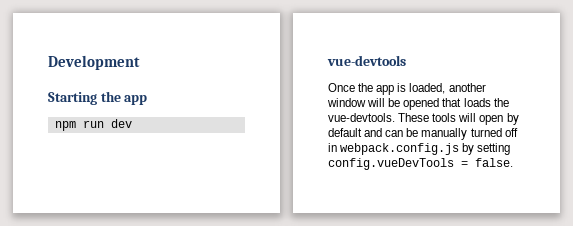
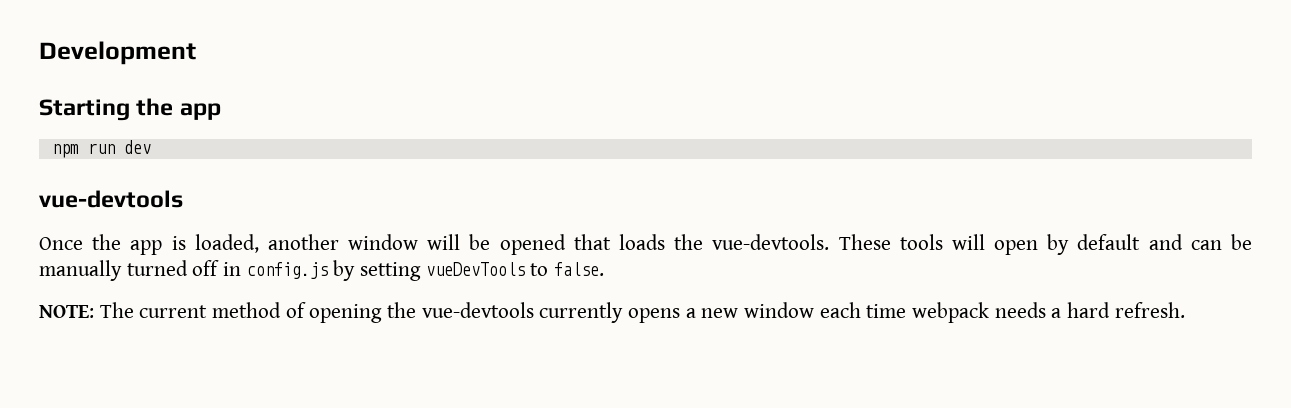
- These tools will open by default and can be manually turned off in webpack.config.js by setting config.vueDevTools = false.
+ These tools will open by default and can be manually turned off in config.js by setting vueDevTools to false.
+ NOTE: The current method of opening the vue-devtools currently opens a new window each time webpack needs a hard refresh.

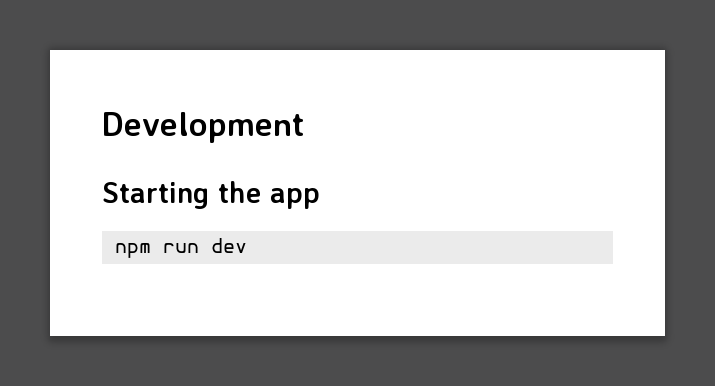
  npm run dev
- vue-devtools
- Once the app is loaded, another window will be opened that loads the vue-devtools. These tools will open by default and can be manually turned off in config.js by setting vueDevTools to false.
- NOTE: The current method of opening the vue-devtools currently opens a new window each time webpack needs a hard refresh.

